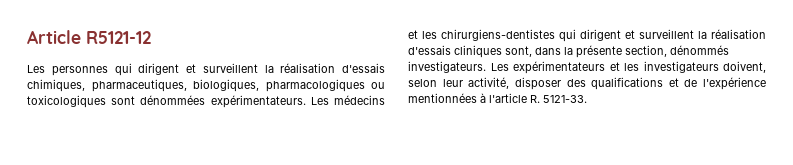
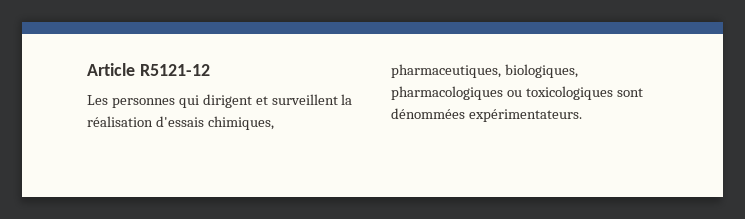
- Les médecins et les chirurgiens-dentistes qui dirigent et surveillent la réalisation d'essais cliniques sont, dans la présente section, dénommés investigateurs. Les expérimentateurs et les investigateurs doivent, selon leur activité, disposer des qualifications et de l'expérience mentionnées à l'article R. 5121-33.

